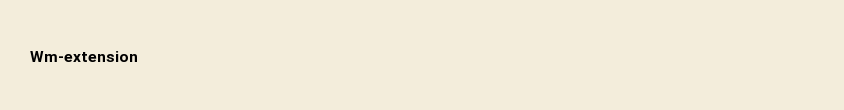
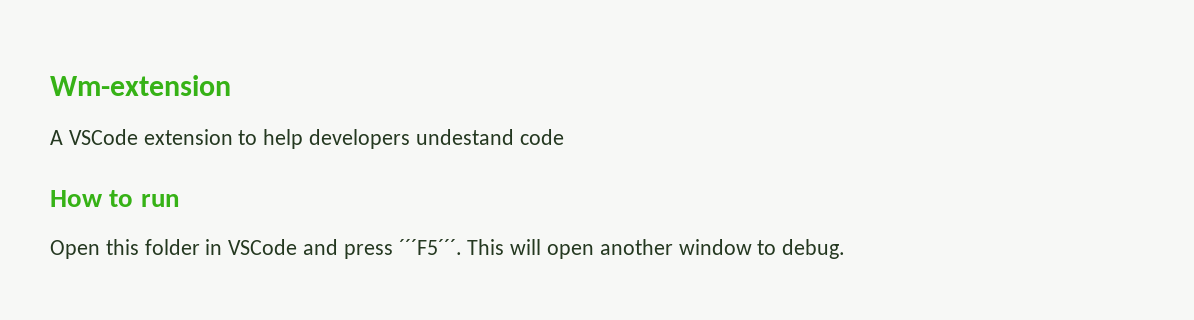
+ A VSCode extension to help developers undestand code
+ How to run
+ Open this folder in VSCode and press ´´´F5´´´. This will open another window to debug.

